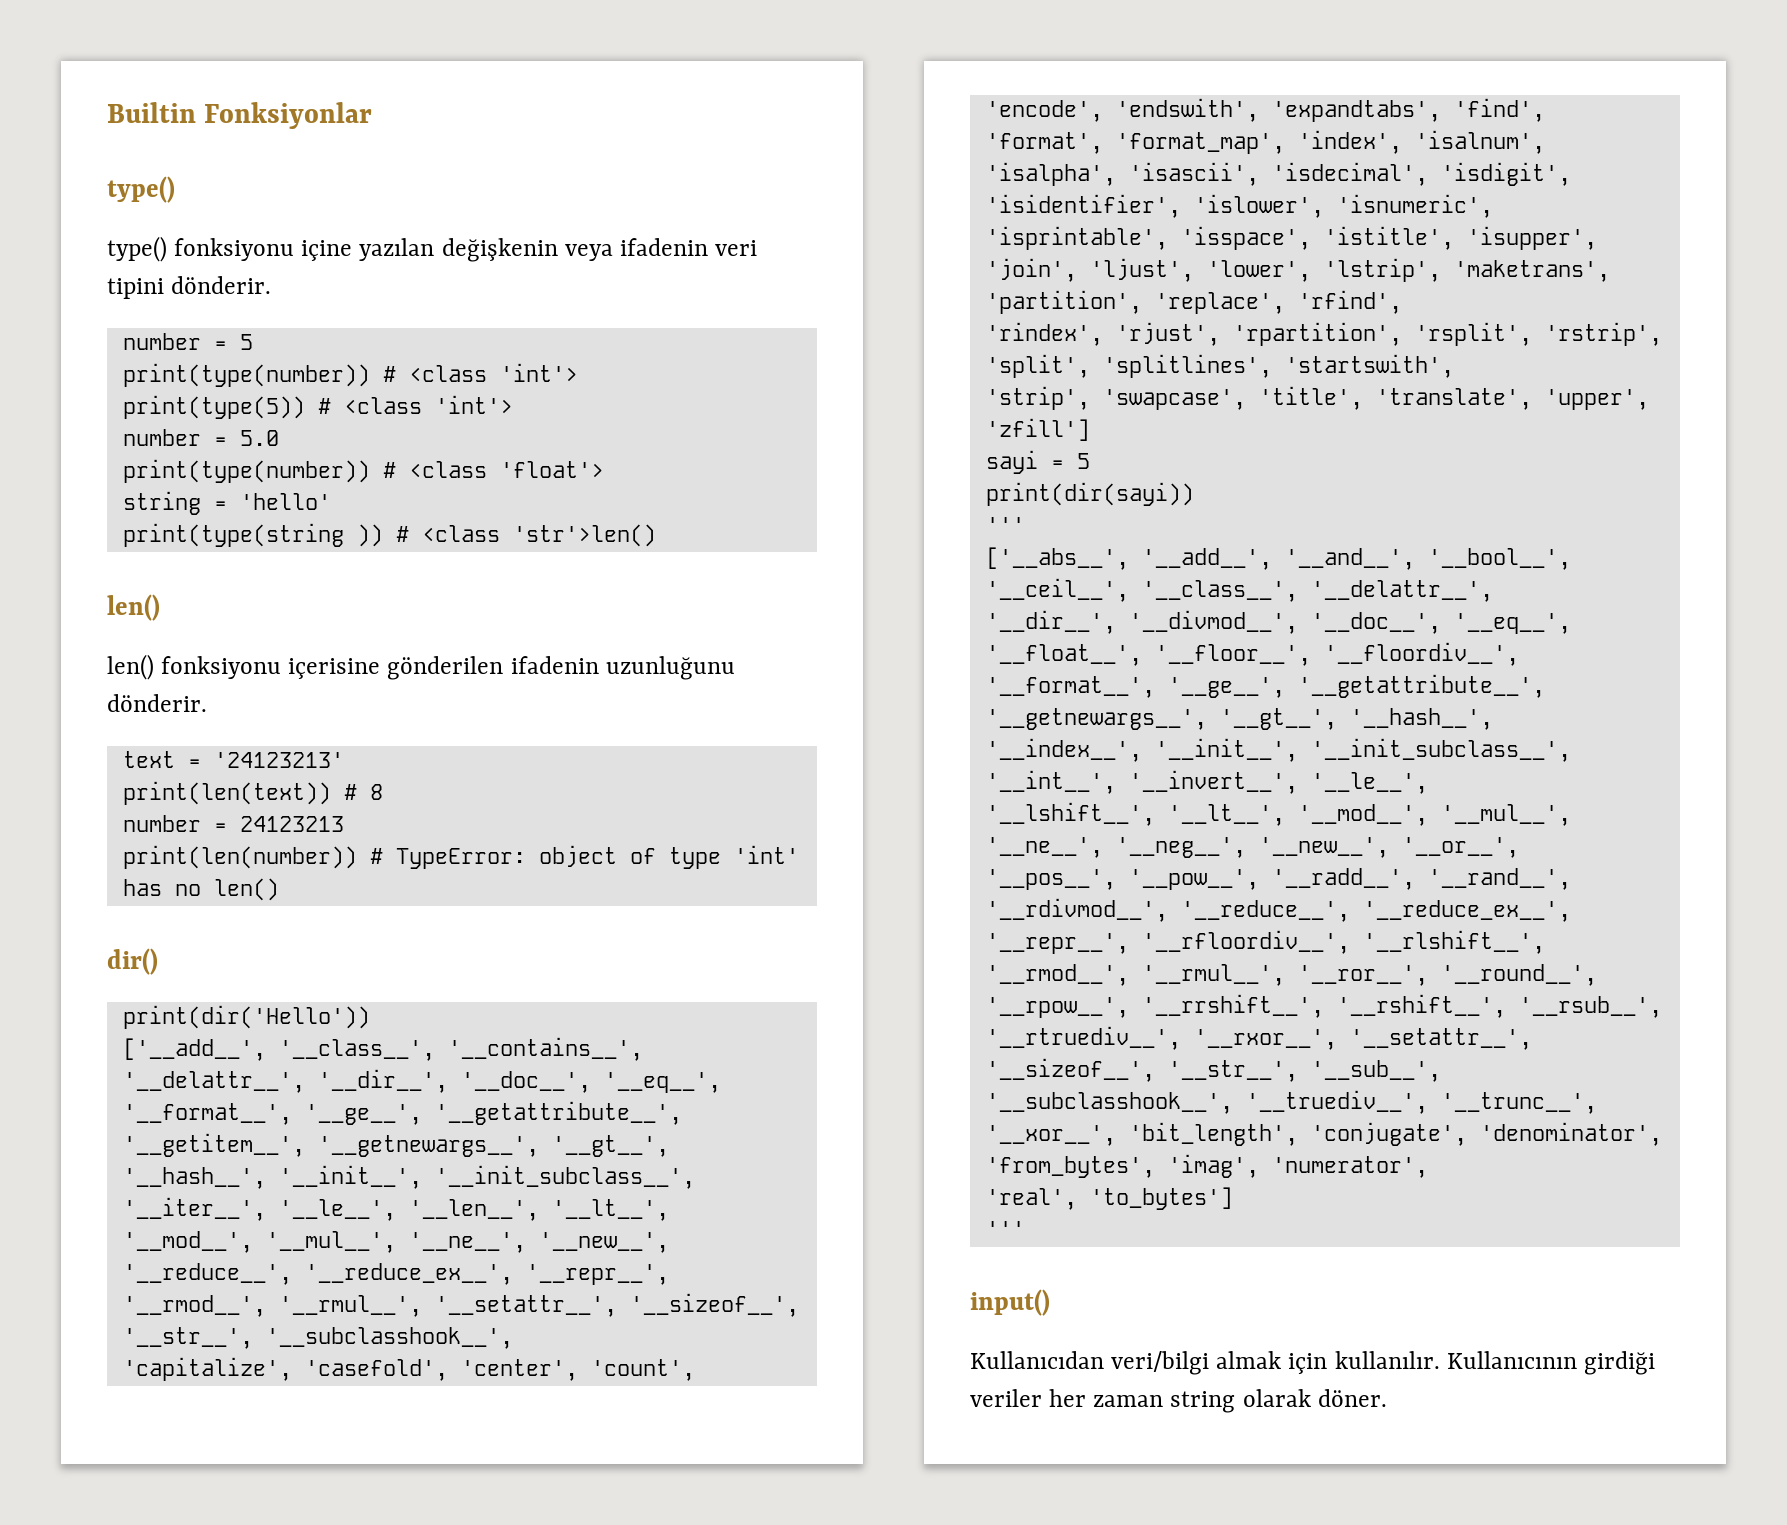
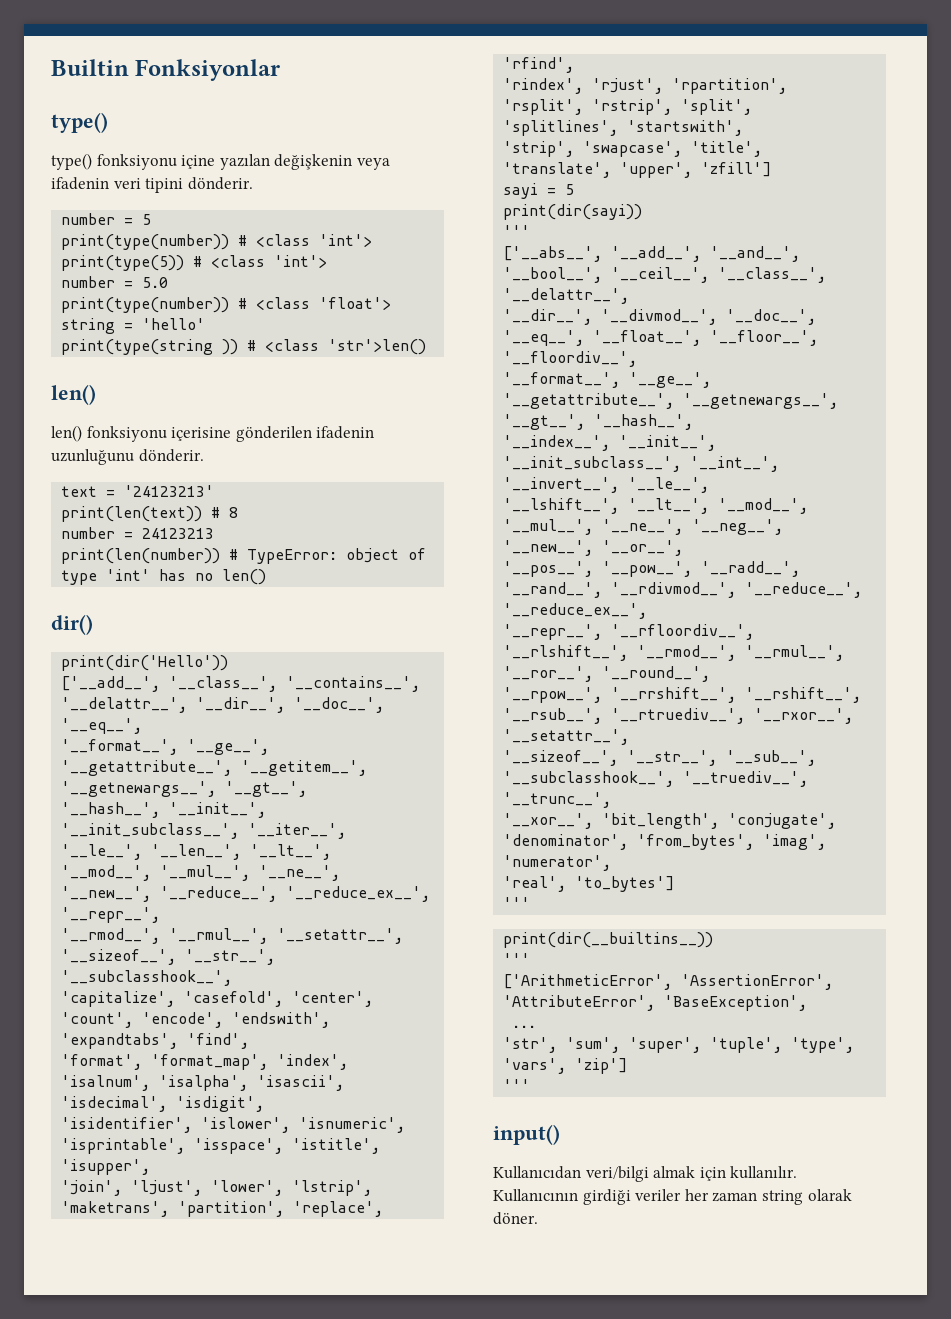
+ print(dir(__builtins__))
+ '''
+ ['ArithmeticError', 'AssertionError', 'AttributeError', 'BaseException',
+ ...
+ 'str', 'sum', 'super', 'tuple', 'type', 'vars', 'zip']
+ '''

